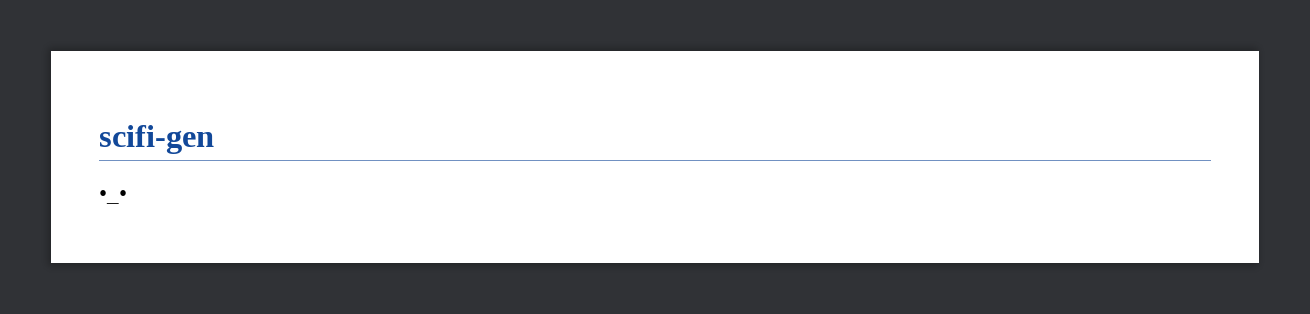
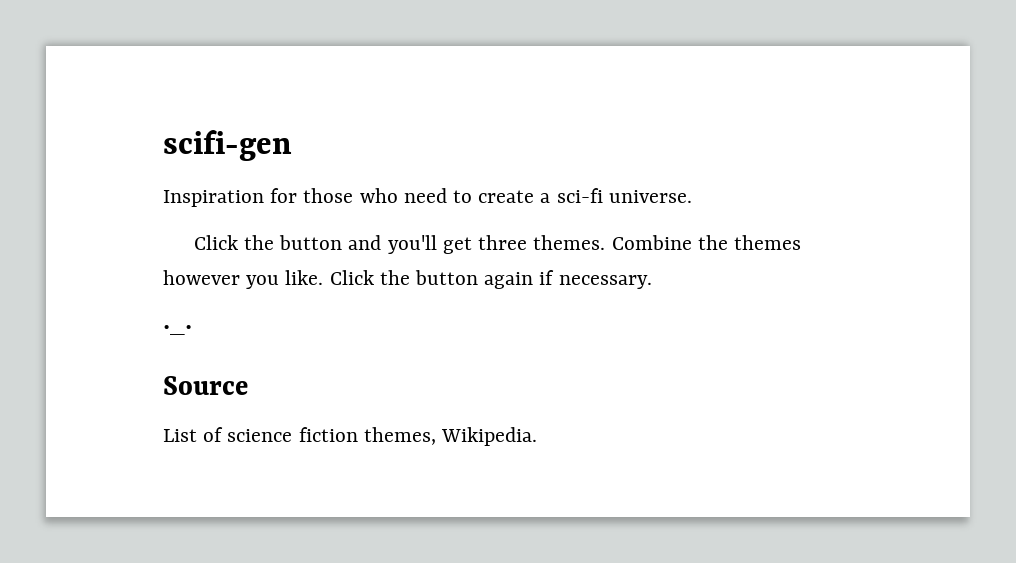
+ Inspiration for those who need to create a sci-fi universe.
+ Click the button and you'll get three themes. Combine the themes however you like. Click the button again if necessary.
  •_•
+ Source
+ List of science fiction themes, Wikipedia.

